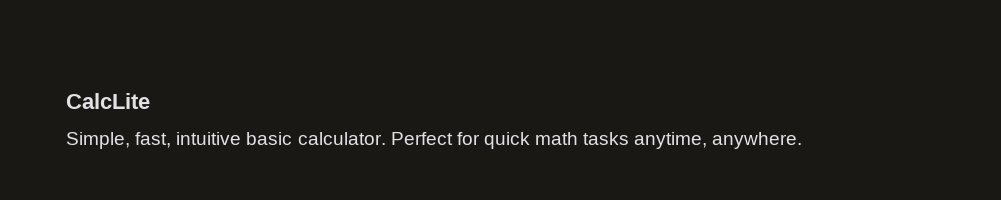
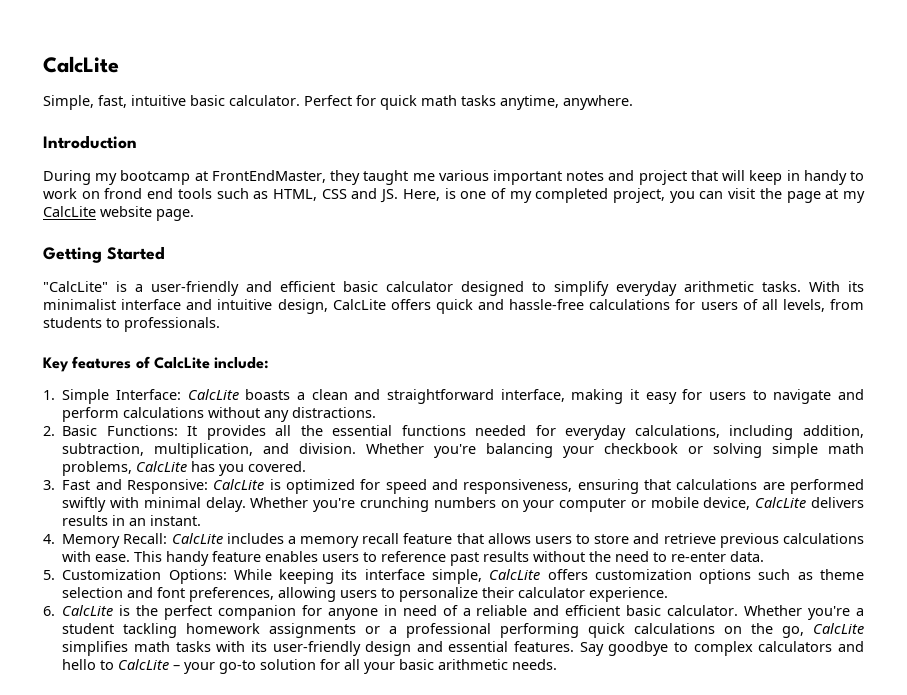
+ Introduction
+ During my bootcamp at FrontEndMaster, they taught me various important notes and project that will keep in handy to work on frond end tools such as HTML, CSS and JS. Here, is one of my completed project, you can visit the page at my CalcLite website page.
+ Getting Started
+ "CalcLite" is a user-friendly and efficient basic calculator designed to simplify everyday arithmetic tasks. With its minimalist interface and intuitive design, CalcLite offers quick and hassle-free calculations for users of all levels, from students to professionals.
+ Key features of CalcLite include:
+ 1. Simple Interface: CalcLite boasts a clean and straightforward interface, making it easy for users to navigate and perform calculations without any distractions.
+ 2. Basic Functions: It provides all the essential functions needed for everyday calculations, including addition, subtraction, multiplication, and division. Whether you're balancing your checkbook or solving simple math problems, CalcLite has you covered.
+ 3. Fast and Responsive: CalcLite is optimized for speed and responsiveness, ensuring that calculations are performed swiftly with minimal delay. Whether you're crunching numbers on your computer or mobile device, CalcLite delivers results in an instant.
+ 4. Memory Recall: CalcLite includes a memory recall feature that allows users to store and retrieve previous calculations with ease. This handy feature enables users to reference past results without the need to re-enter data.
+ 5. Customization Options: While keeping its interface simple, CalcLite offers customization options such as theme selection and font preferences, allowing users to personalize their calculator experience.
+ 6. CalcLite is the perfect companion for anyone in need of a reliable and efficient basic calculator. Whether you're a student tackling homework assignments or a professional performing quick calculations on the go, CalcLite simplifies math tasks with its user-friendly design and essential features. Say goodbye to complex calculators and hello to CalcLite – your go-to solution for all your basic arithmetic needs.

